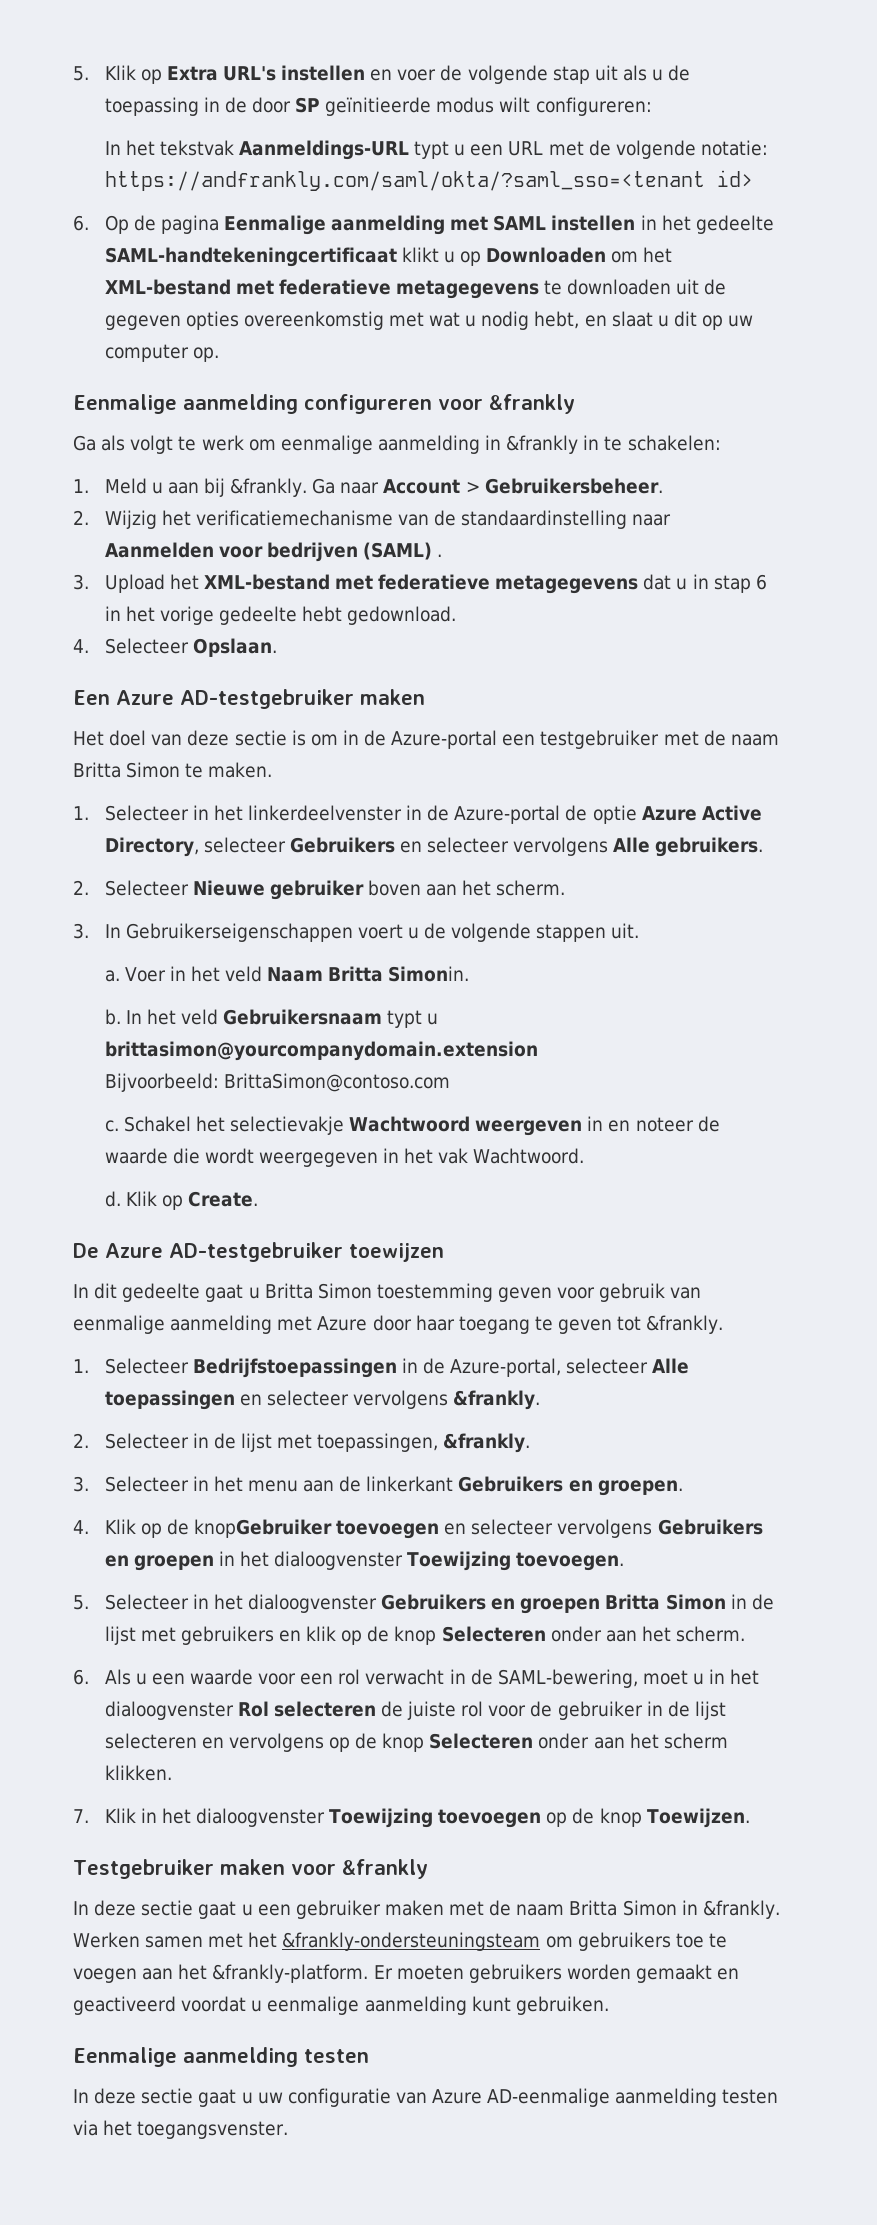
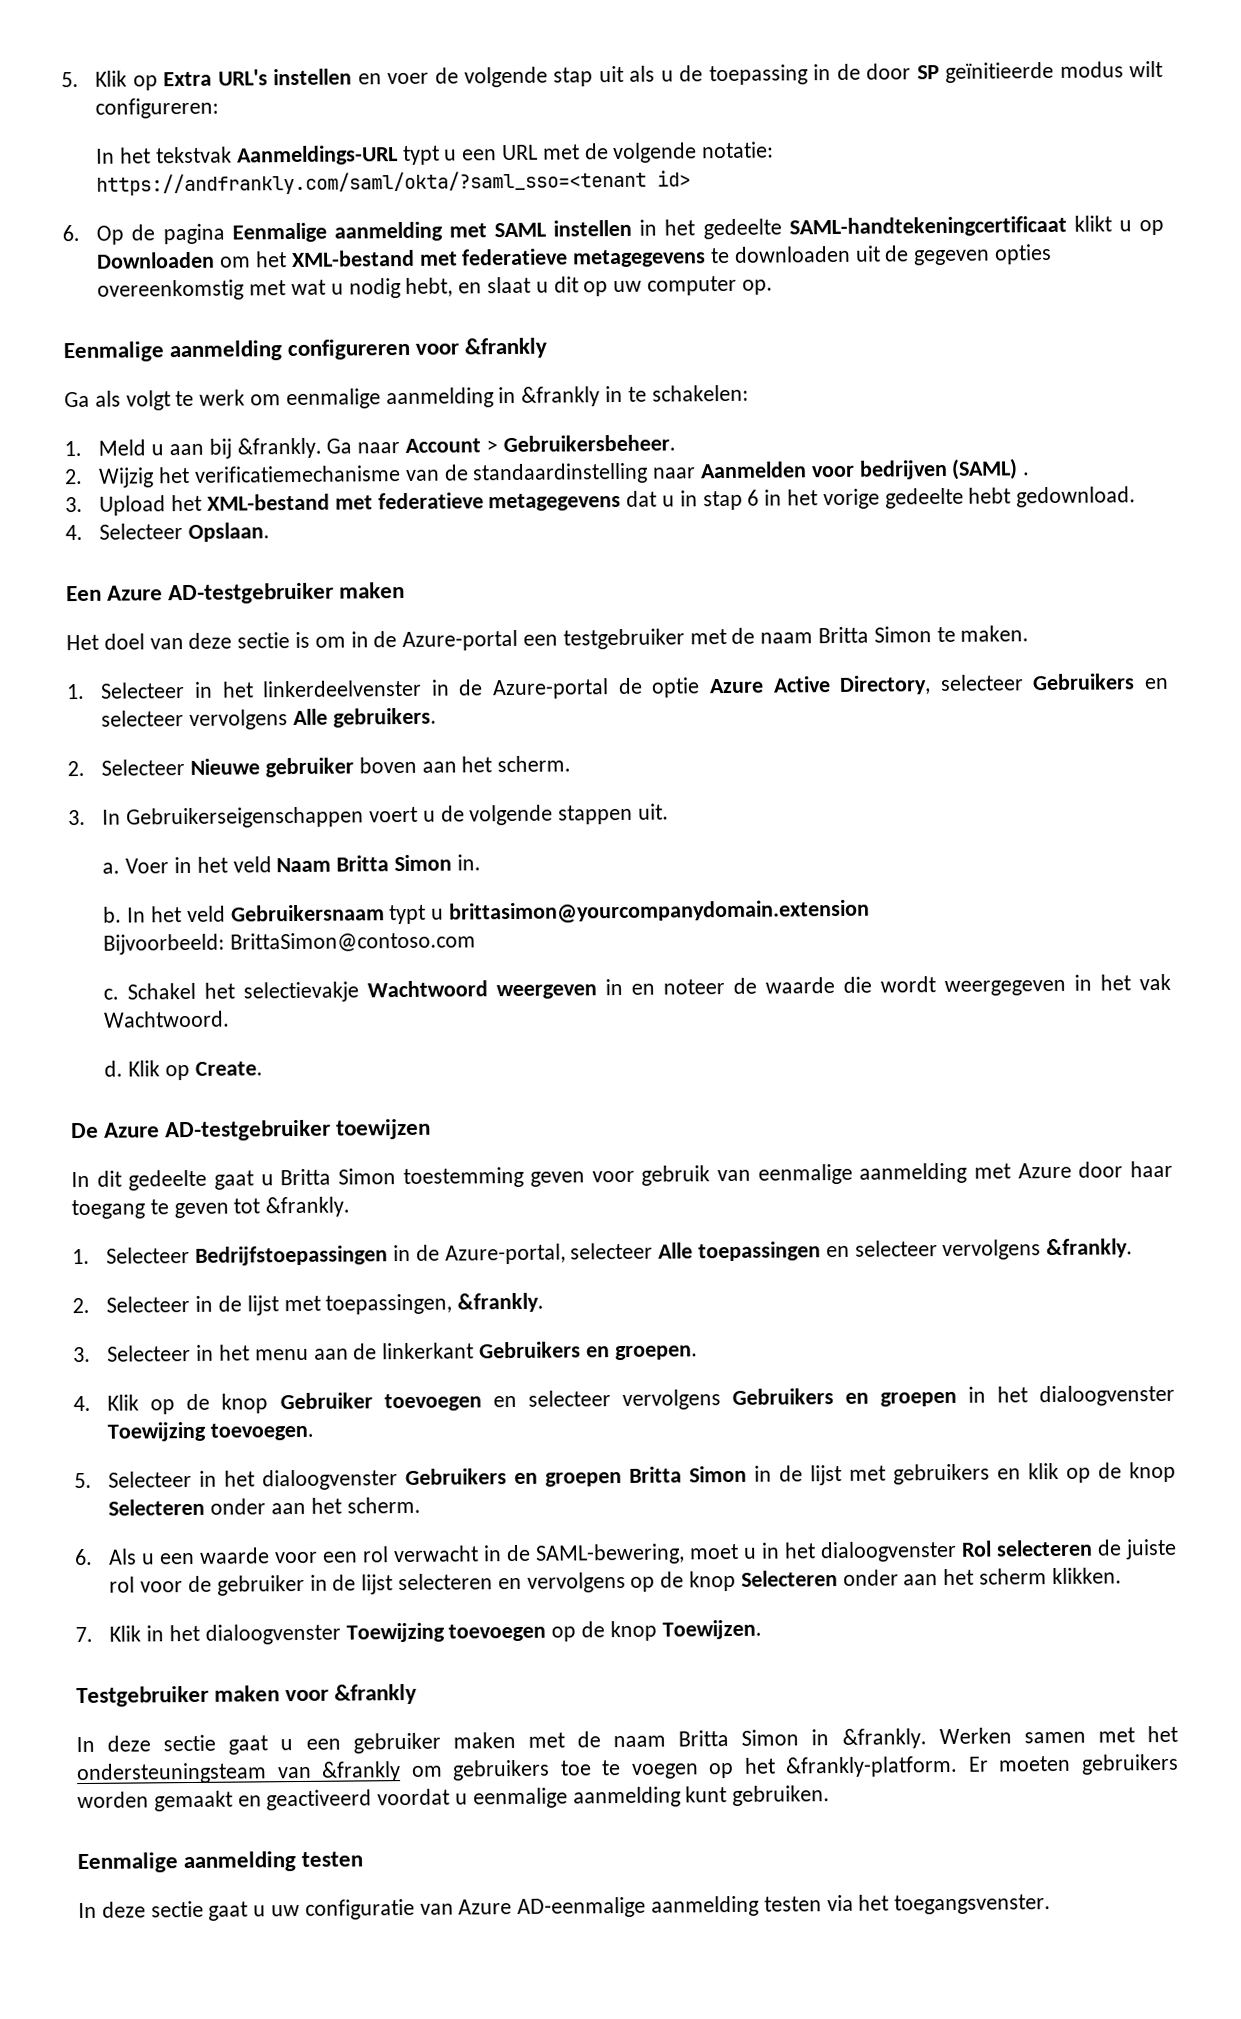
- Voer in het veld Naam Britta Simonin.
+ Voer in het veld Naam Britta Simon in.
- 4. Klik op de knopGebruiker toevoegen en selecteer vervolgens Gebruikers en groepen in het dialoogvenster Toewijzing toevoegen.
+ 4. Klik op de knop Gebruiker toevoegen en selecteer vervolgens Gebruikers en groepen in het dialoogvenster Toewijzing toevoegen.
- Werken samen met het &frankly-ondersteuningsteam om gebruikers toe te voegen aan het &frankly-platform.
+ Werken samen met het ondersteuningsteam van &frankly om gebruikers toe te voegen op het &frankly-platform.

